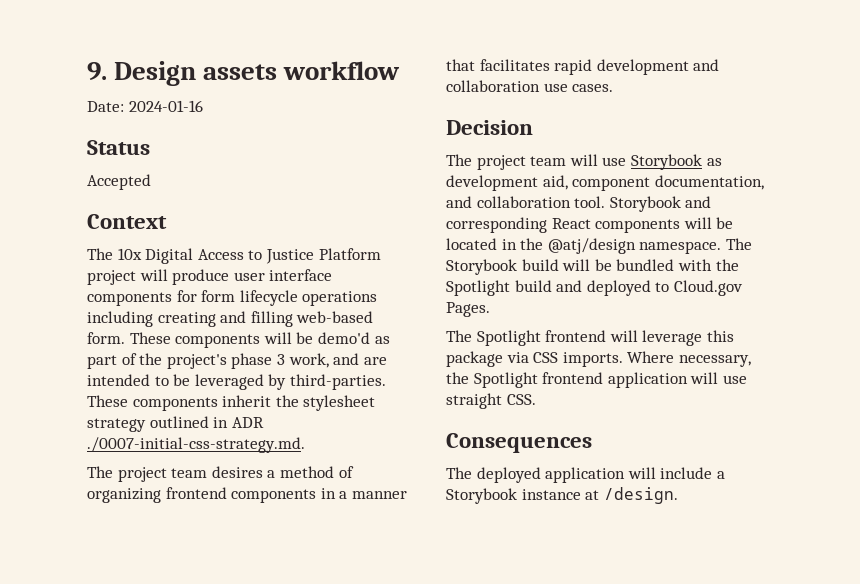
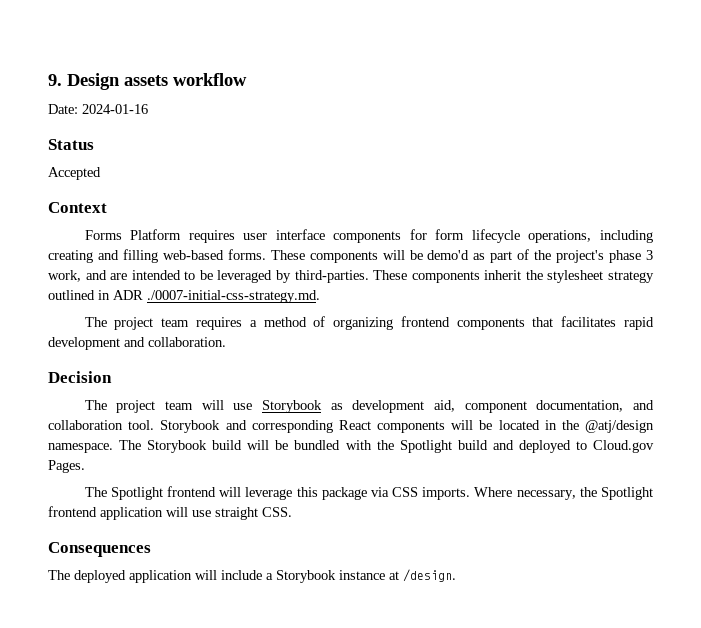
- The 10x Digital Access to Justice Platform project will produce user interface components for form lifecycle operations including creating and filling web-based form.
+ Forms Platform requires user interface components for form lifecycle operations, including creating and filling web-based forms.
- The project team desires a method of organizing frontend components in a manner that facilitates rapid development and collaboration use cases.
+ The project team requires a method of organizing frontend components that facilitates rapid development and collaboration.

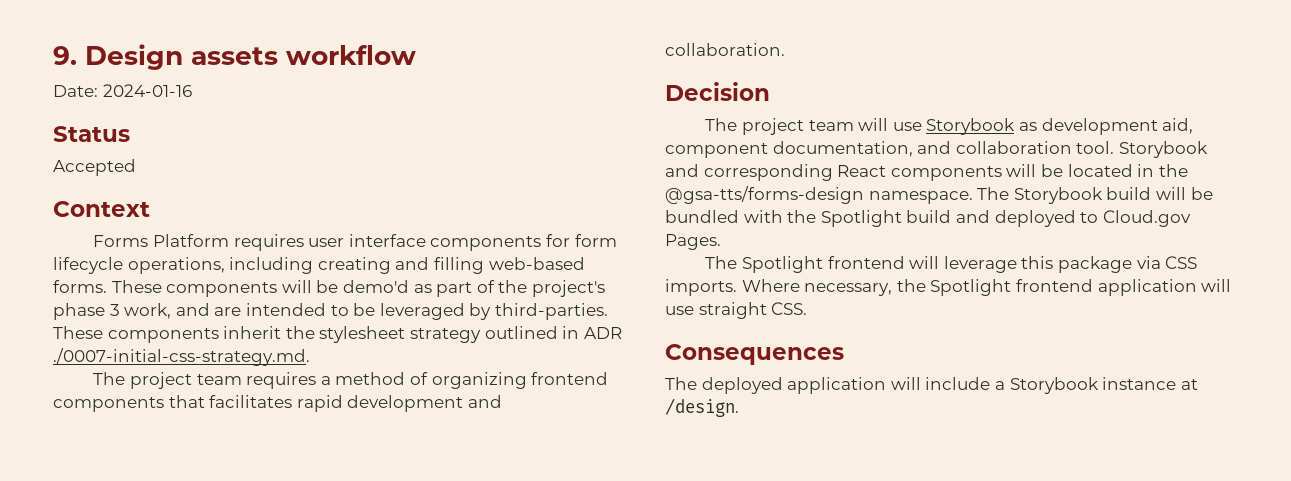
- Storybook and corresponding React components will be located in the @atj/design namespace.
+ Storybook and corresponding React components will be located in the @gsa-tts/forms-design namespace.

